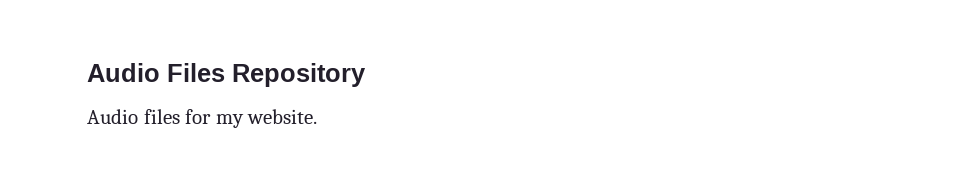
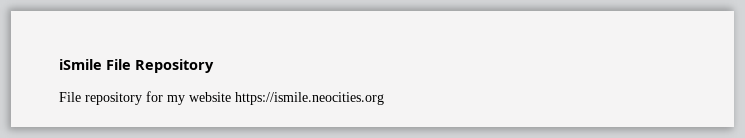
- Audio Files Repository
+ iSmile File Repository
- Audio files for my website.
+ File repository for my website https://ismile.neocities.org

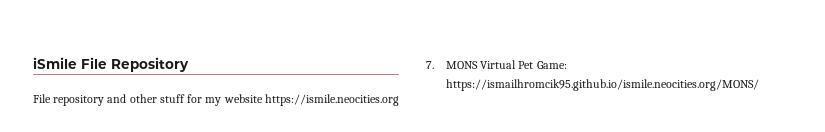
- File repository for my website https://ismile.neocities.org
+ File repository and other stuff for my website https://ismile.neocities.org
+ 7. MONS Virtual Pet Game: https://ismailhromcik95.github.io/ismile.neocities.org/MONS/

